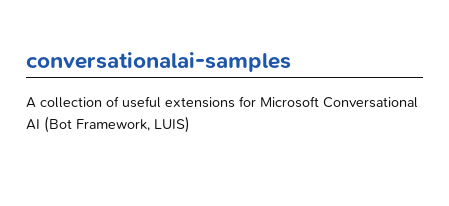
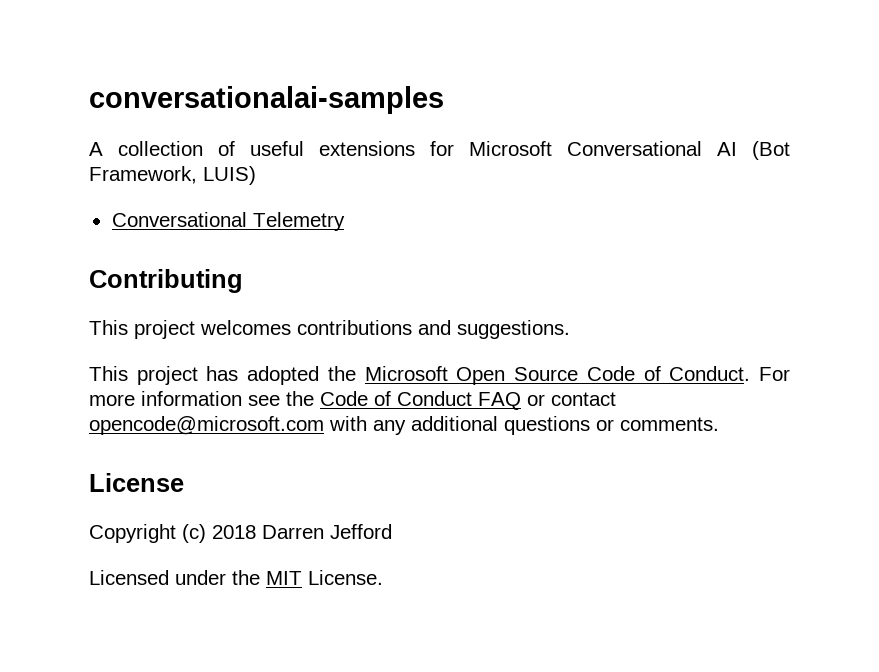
+ Conversational Telemetry
+ Contributing
+ This project welcomes contributions and suggestions.
+ This project has adopted the Microsoft Open Source Code of Conduct. For more information see the Code of Conduct FAQ or contact opencode@microsoft.com with any additional questions or comments.
+ License
+ Copyright (c) 2018 Darren Jefford
+ Licensed under the MIT License.

